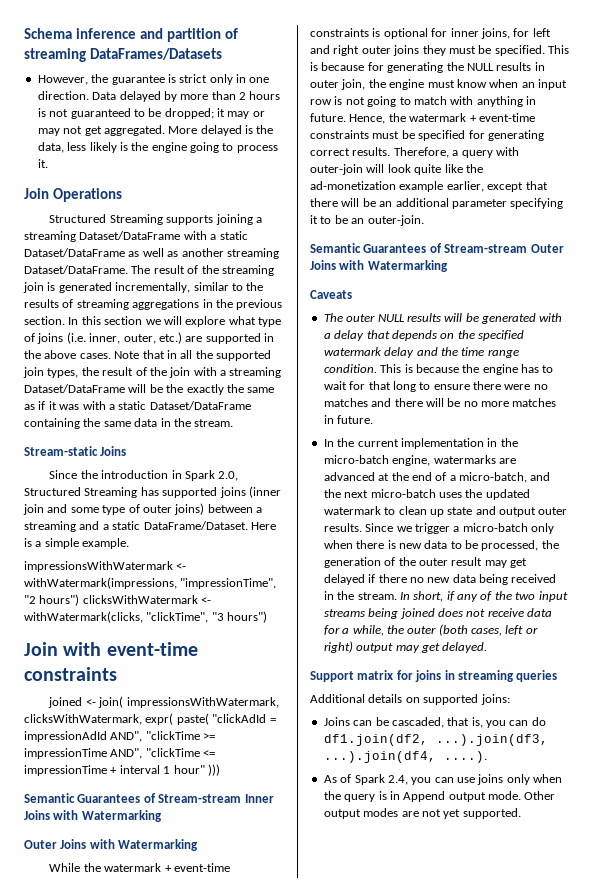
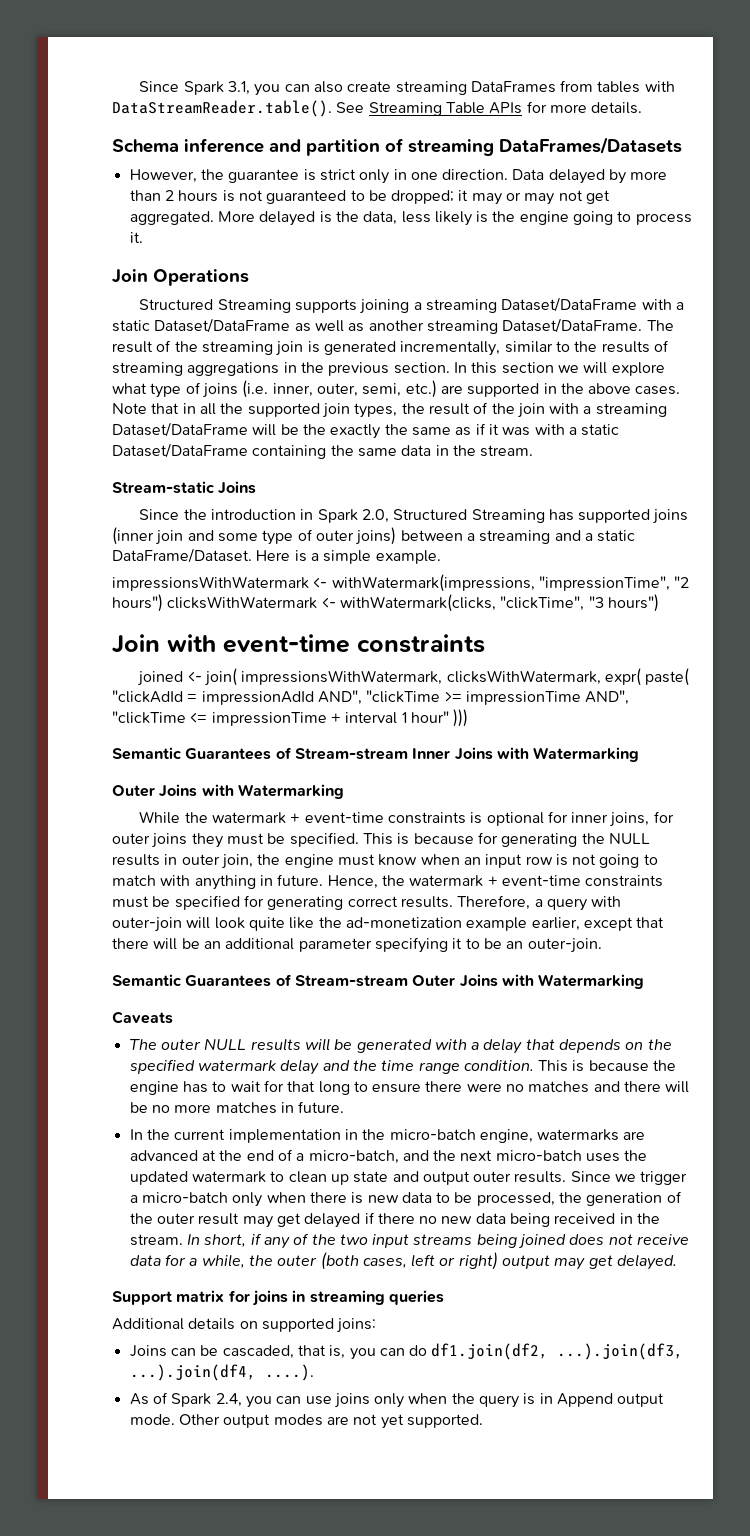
+ Since Spark 3.1, you can also create streaming DataFrames from tables with DataStreamReader.table(). See Streaming Table APIs for more details.
- In this section we will explore what type of joins (i.e. inner, outer, etc.) are supported in the above cases.
+ In this section we will explore what type of joins (i.e. inner, outer, semi, etc.) are supported in the above cases.
- While the watermark + event-time constraints is optional for inner joins, for left and right outer joins they must be specified.
+ While the watermark + event-time constraints is optional for inner joins, for outer joins they must be specified.

